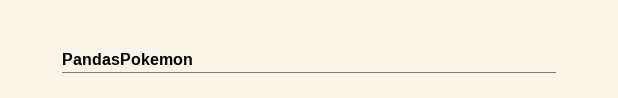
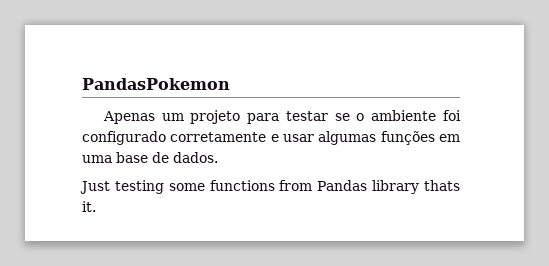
+ Apenas um projeto para testar se o ambiente foi configurado corretamente e usar algumas funções em uma base de dados.
+ Just testing some functions from Pandas library thats it.

